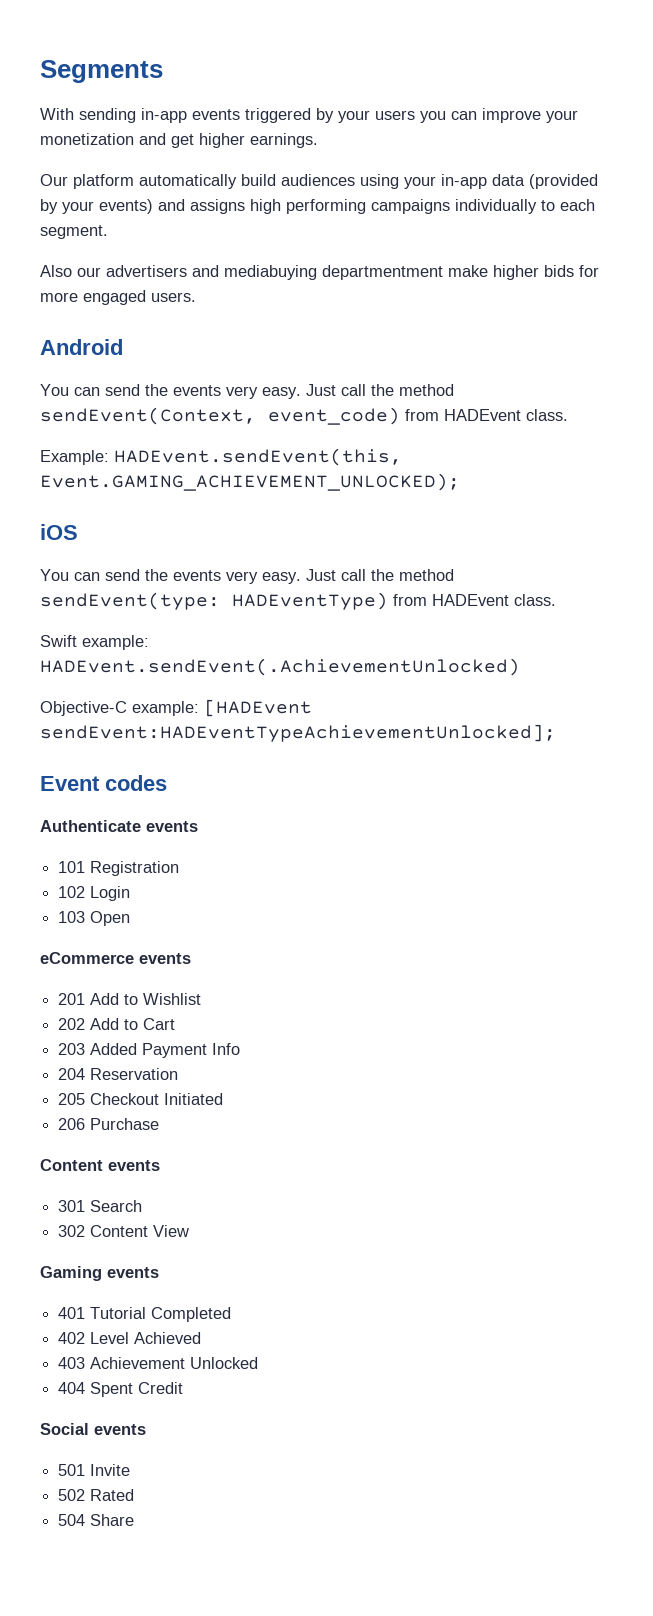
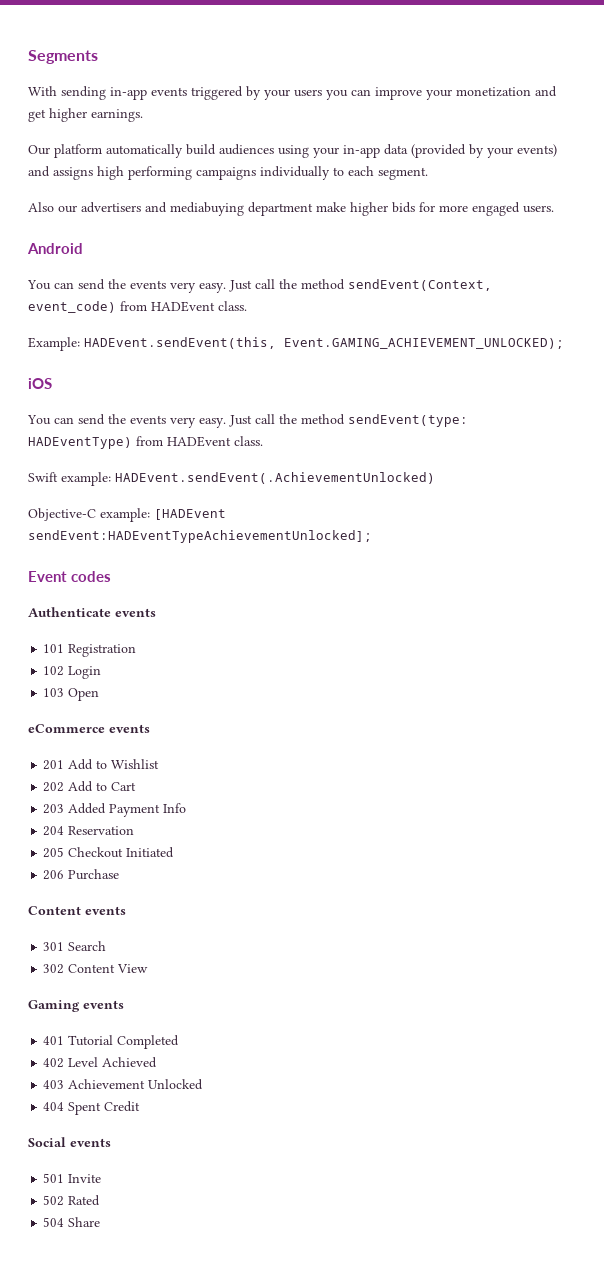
- Also our advertisers and mediabuying departmentment make higher bids for more engaged users.
+ Also our advertisers and mediabuying department make higher bids for more engaged users.

